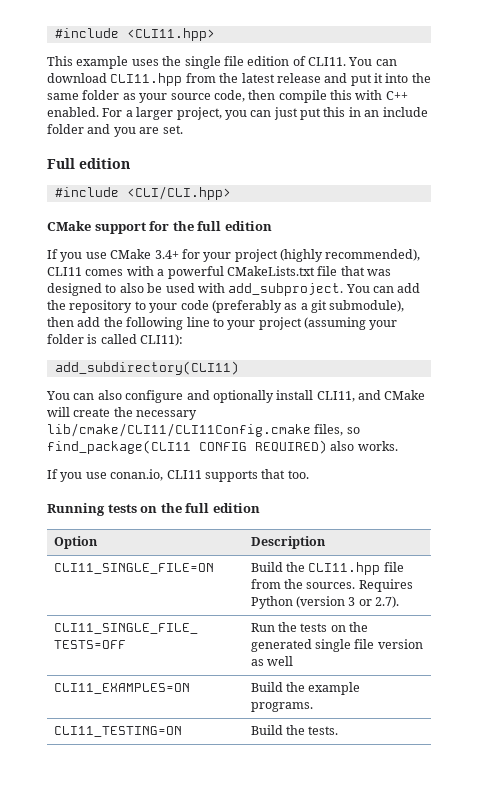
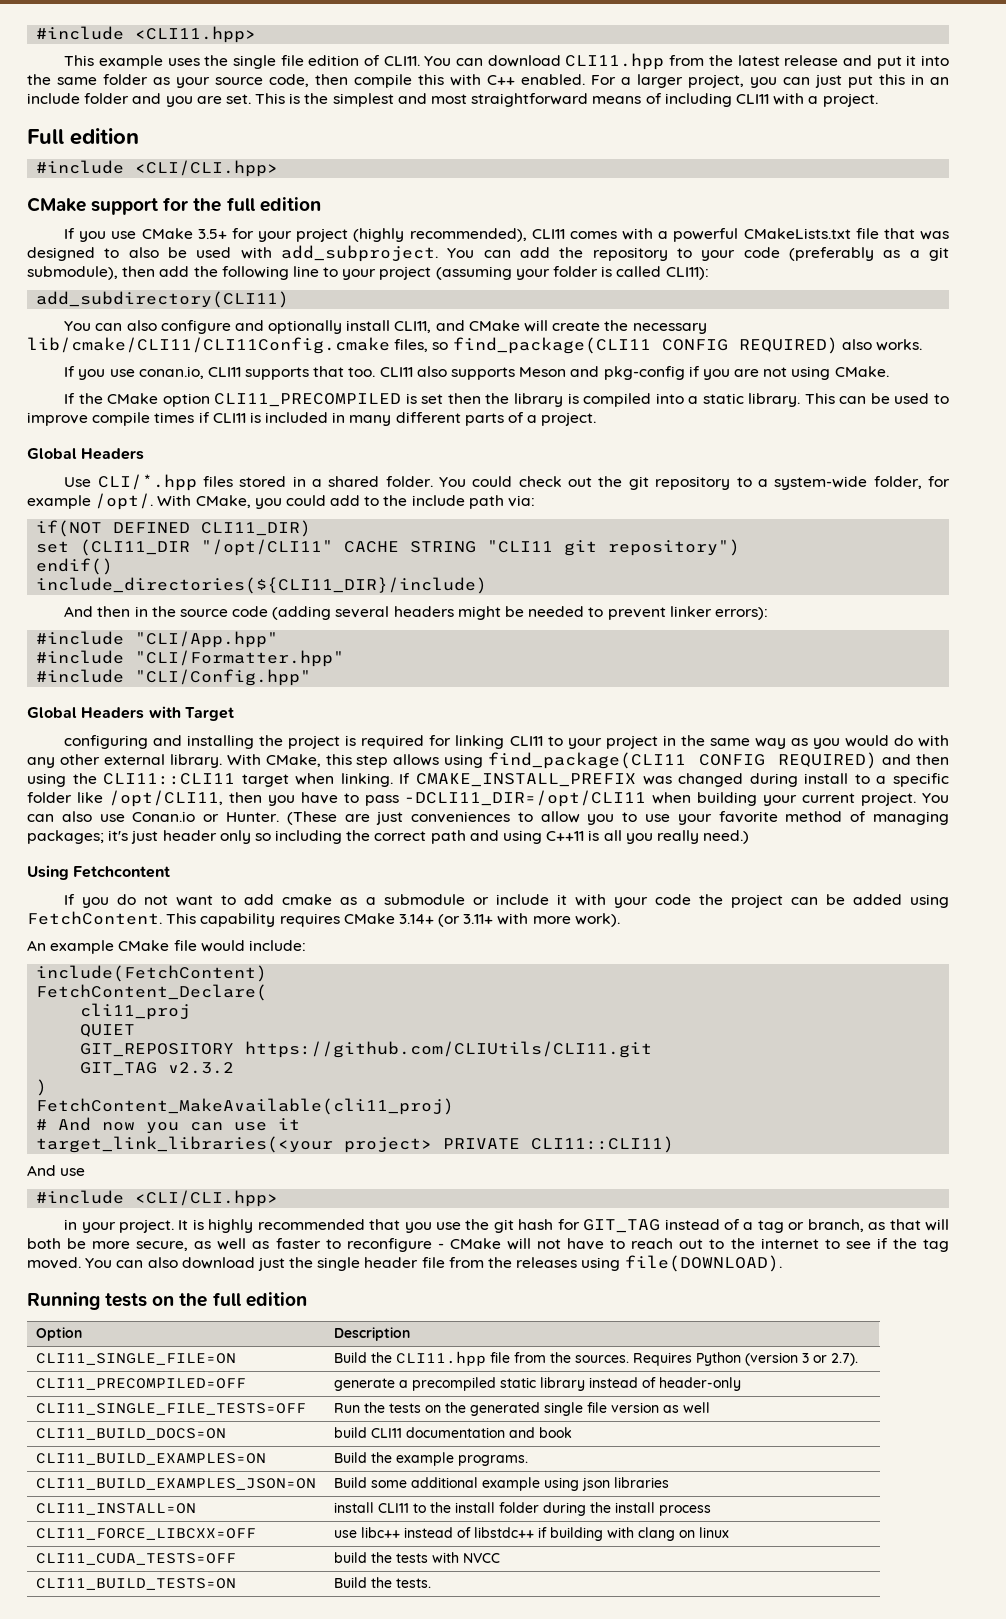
+ This is the simplest and most straightforward means of including CLI11 with a project.
- If you use CMake 3.4+ for your project (highly recommended), CLI11 comes with a powerful CMakeLists.txt file that was designed to also be used with add_subproject.
+ If you use CMake 3.5+ for your project (highly recommended), CLI11 comes with a powerful CMakeLists.txt file that was designed to also be used with add_subproject.
+ CLI11 also supports Meson and pkg-config if you are not using CMake.
+ If the CMake option CLI11_PRECOMPILED is set then the library is compiled into a static library. This can be used to improve compile times if CLI11 is included in many different parts of a project.
+ Global Headers
+ Use CLI/*.hpp files stored in a shared folder. You could check out the git repository to a system-wide folder, for example /opt/. With CMake, you could add to the include path via:
+ if(NOT DEFINED CLI11_DIR)
+ set (CLI11_DIR "/opt/CLI11" CACHE STRING "CLI11 git repository")
+ endif()
+ include_directories(${CLI11_DIR}/include)
+ And then in the source code (adding several headers might be needed to prevent linker errors):
+ #include "CLI/App.hpp"
+ #include "CLI/Formatter.hpp"
+ #include "CLI/Config.hpp"
+ Global Headers with Target
+ configuring and installing the project is required for linking CLI11 to your project in the same way as you would do with any other external library. With CMake, this step allows using find_package(CLI11 CONFIG REQUIRED) and then using the CLI11::CLI11 target when linking. If CMAKE_INSTALL_PREFIX was changed during install to a specific folder like /opt/CLI11, then you have to pass -DCLI11_DIR=/opt/CLI11 when building your current project. You can also use Conan.io or Hunter. (These are just conveniences to allow you to use your favorite method of managing packages; it's just header only so including the correct path and using C++11 is all you really need.)
+ Using Fetchcontent
+ If you do not want to add cmake as a submodule or include it with your code the project can be added using FetchContent. This capability requires CMake 3.14+ (or 3.11+ with more work).
+ An example CMake file would include:
+ include(FetchContent)
+ FetchContent_Declare(
+ cli11_proj
+ QUIET
+ GIT_REPOSITORY https://github.com/CLIUtils/CLI11.git
+ GIT_TAG v2.3.2
+ )
+ FetchContent_MakeAvailable(cli11_proj)
+ # And now you can use it
+ target_link_libraries(<your project> PRIVATE CLI11::CLI11)
+ And use
+ #include <CLI/CLI.hpp>
+ in your project. It is highly recommended that you use the git hash for GIT_TAG instead of a tag or branch, as that will both be more secure, as well as faster to reconfigure - CMake will not have to reach out to the internet to see if the tag moved. You can also download just the single header file from the releases using file(DOWNLOAD).
+ CLI11_PRECOMPILED=OFF | generate a precompiled static library instead of header-only
- CLI11_EXAMPLES=ON | Build the example programs.
- CLI11_TESTING=ON | Build the tests.
+ CLI11_BUILD_DOCS=ON | build CLI11 documentation and book
+ CLI11_BUILD_EXAMPLES=ON | Build the example programs.
+ CLI11_BUILD_EXAMPLES_JSON=ON | Build some additional example using json libraries
+ CLI11_INSTALL=ON | install CLI11 to the install folder during the install process
+ CLI11_FORCE_LIBCXX=OFF | use libc++ instead of libstdc++ if building with clang on linux
+ CLI11_CUDA_TESTS=OFF | build the tests with NVCC
+ CLI11_BUILD_TESTS=ON | Build the tests.

